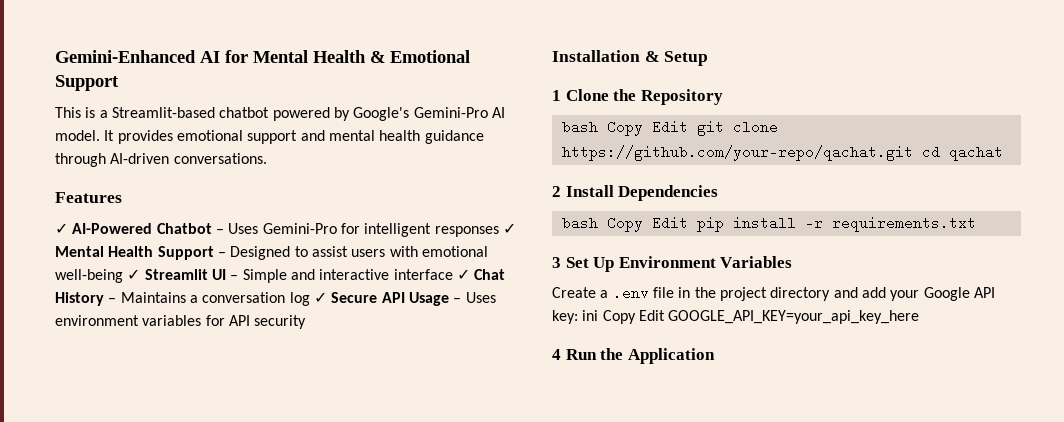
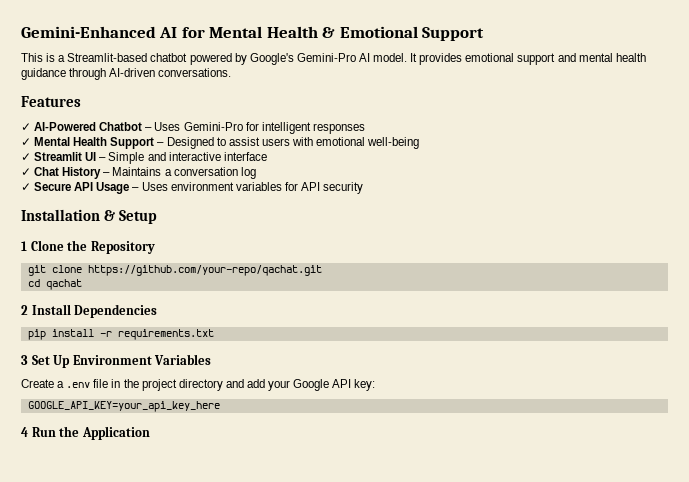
- ✓ AI-Powered Chatbot – Uses Gemini-Pro for intelligent responses ✓ Mental Health Support – Designed to assist users with emotional well-being ✓ Streamlit UI – Simple and interactive interface ✓ Chat History – Maintains a conversation log ✓ Secure API Usage – Uses environment variables for API security
+ ✓ AI-Powered Chatbot – Uses Gemini-Pro for intelligent responses
+ ✓ Mental Health Support – Designed to assist users with emotional well-being
+ ✓ Streamlit UI – Simple and interactive interface
+ ✓ Chat History – Maintains a conversation log
+ ✓ Secure API Usage – Uses environment variables for API security
- bash Copy Edit git clone https://github.com/your-repo/qachat.git cd qachat
+ git clone https://github.com/your-repo/qachat.git
+ cd qachat
- bash Copy Edit pip install -r requirements.txt
+ pip install -r requirements.txt
- Create a .env file in the project directory and add your Google API key: ini Copy Edit GOOGLE_API_KEY=your_api_key_here
+ Create a .env file in the project directory and add your Google API key:
+ GOOGLE_API_KEY=your_api_key_here

